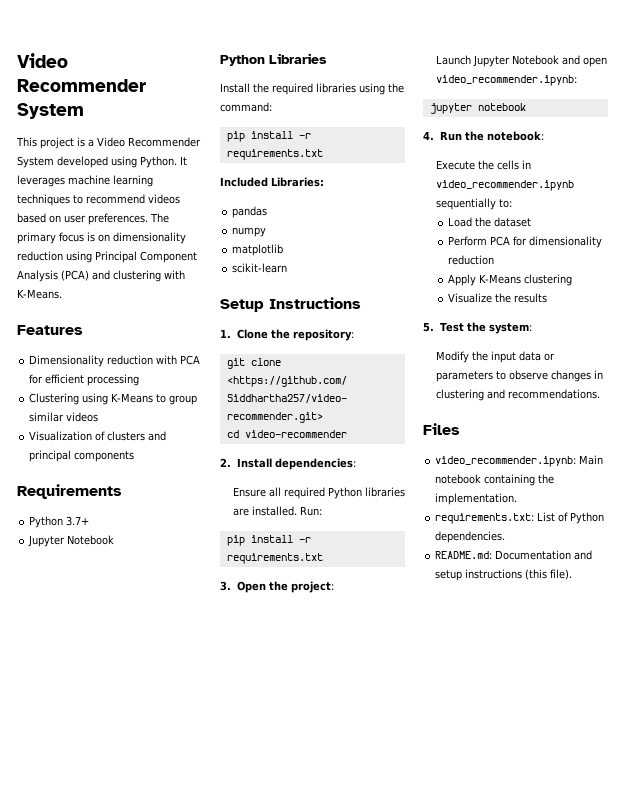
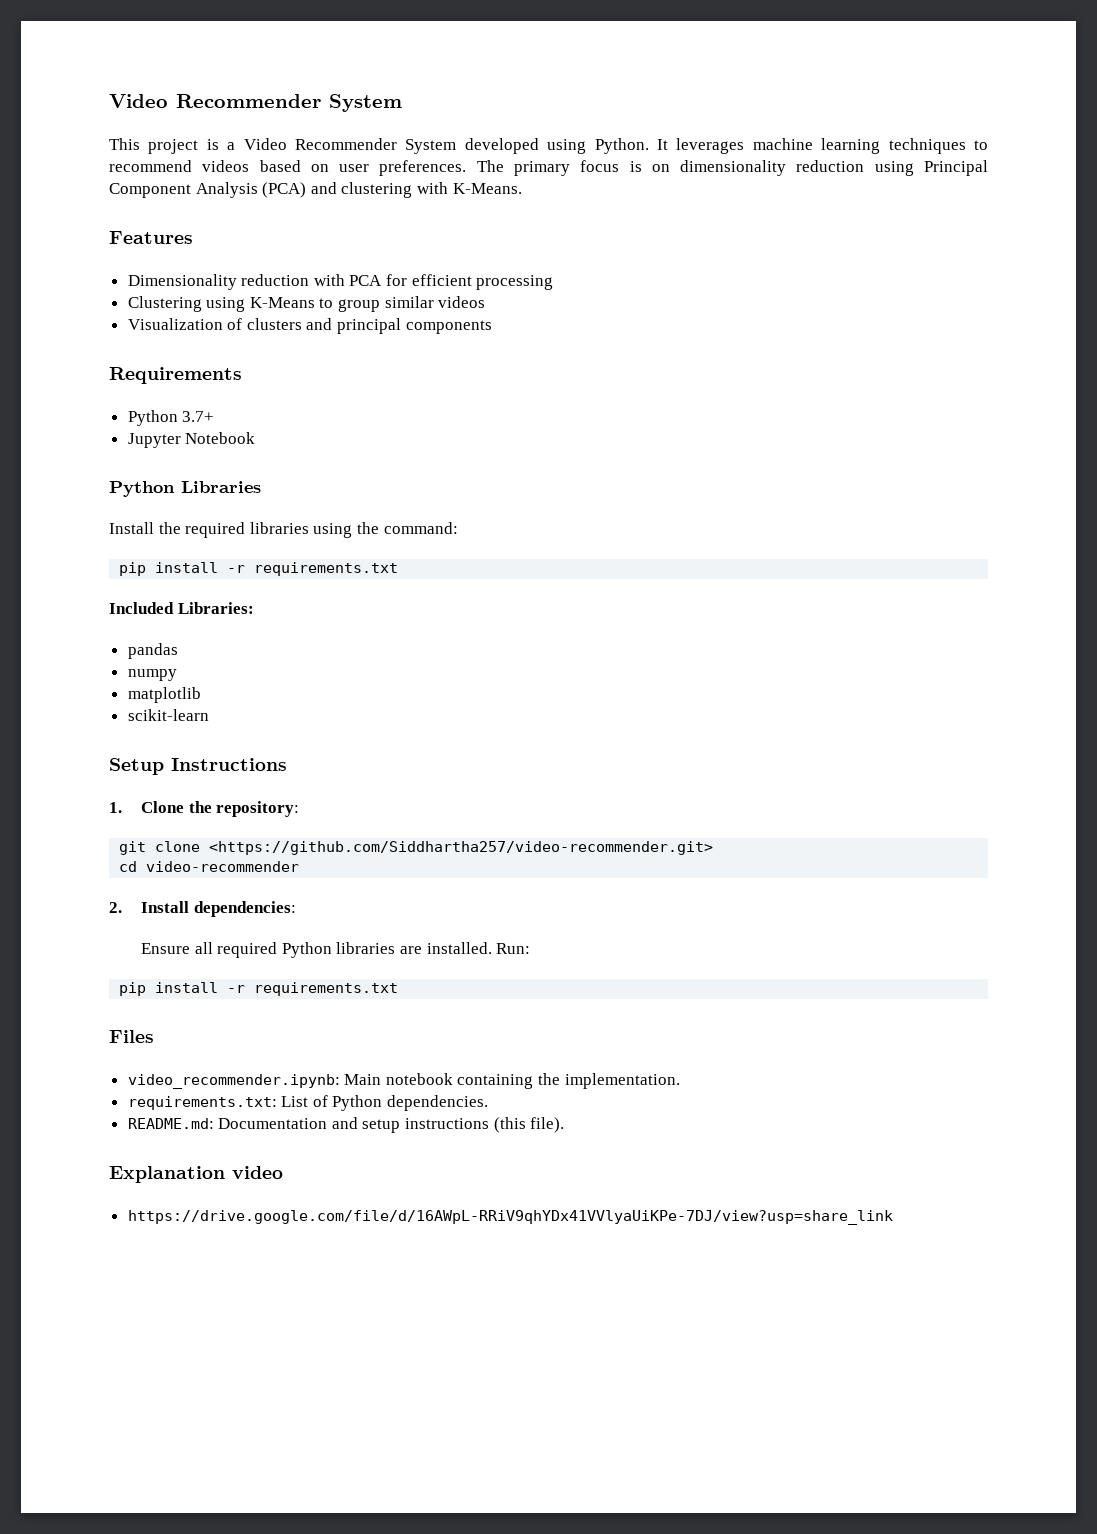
- 3. Open the project:
- Launch Jupyter Notebook and open video_recommender.ipynb:
- jupyter notebook
- 4. Run the notebook:
- Execute the cells in video_recommender.ipynb sequentially to:
- Load the dataset
- Perform PCA for dimensionality reduction
- Apply K-Means clustering
- Visualize the results
- 5. Test the system:
- Modify the input data or parameters to observe changes in clustering and recommendations.
+ Explanation video
+ https://drive.google.com/file/d/16AWpL-RRiV9qhYDx41VVlyaUiKPe-7DJ/view?usp=share_link

